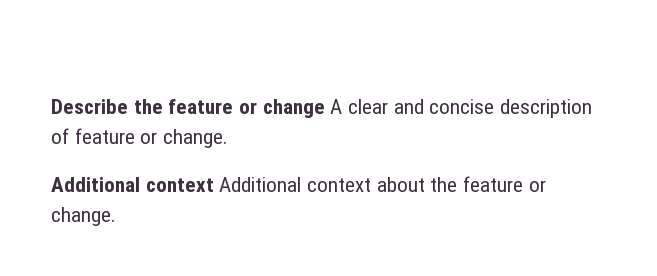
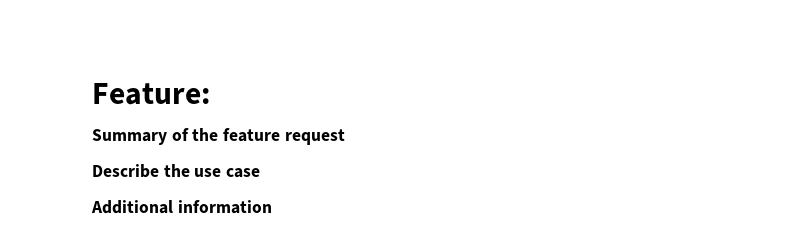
- Describe the feature or change A clear and concise description of feature or change.
- Additional context Additional context about the feature or change.
+ Feature:
+ Summary of the feature request
+ Describe the use case
+ Additional information

